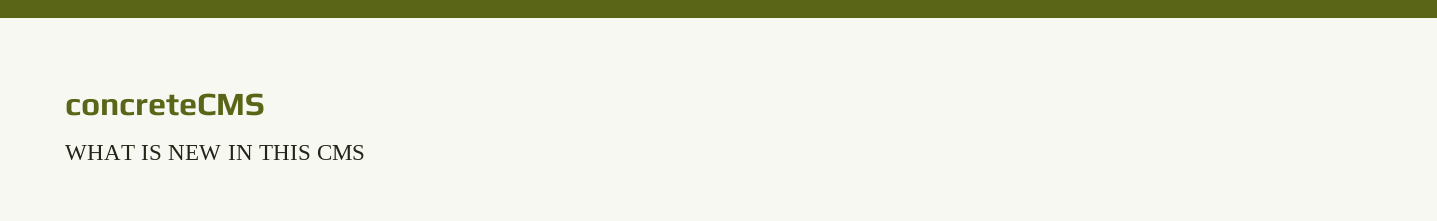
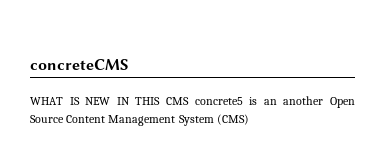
- WHAT IS NEW IN THIS CMS
+ WHAT IS NEW IN THIS CMS concrete5 is an another Open Source Content Management System (CMS)

